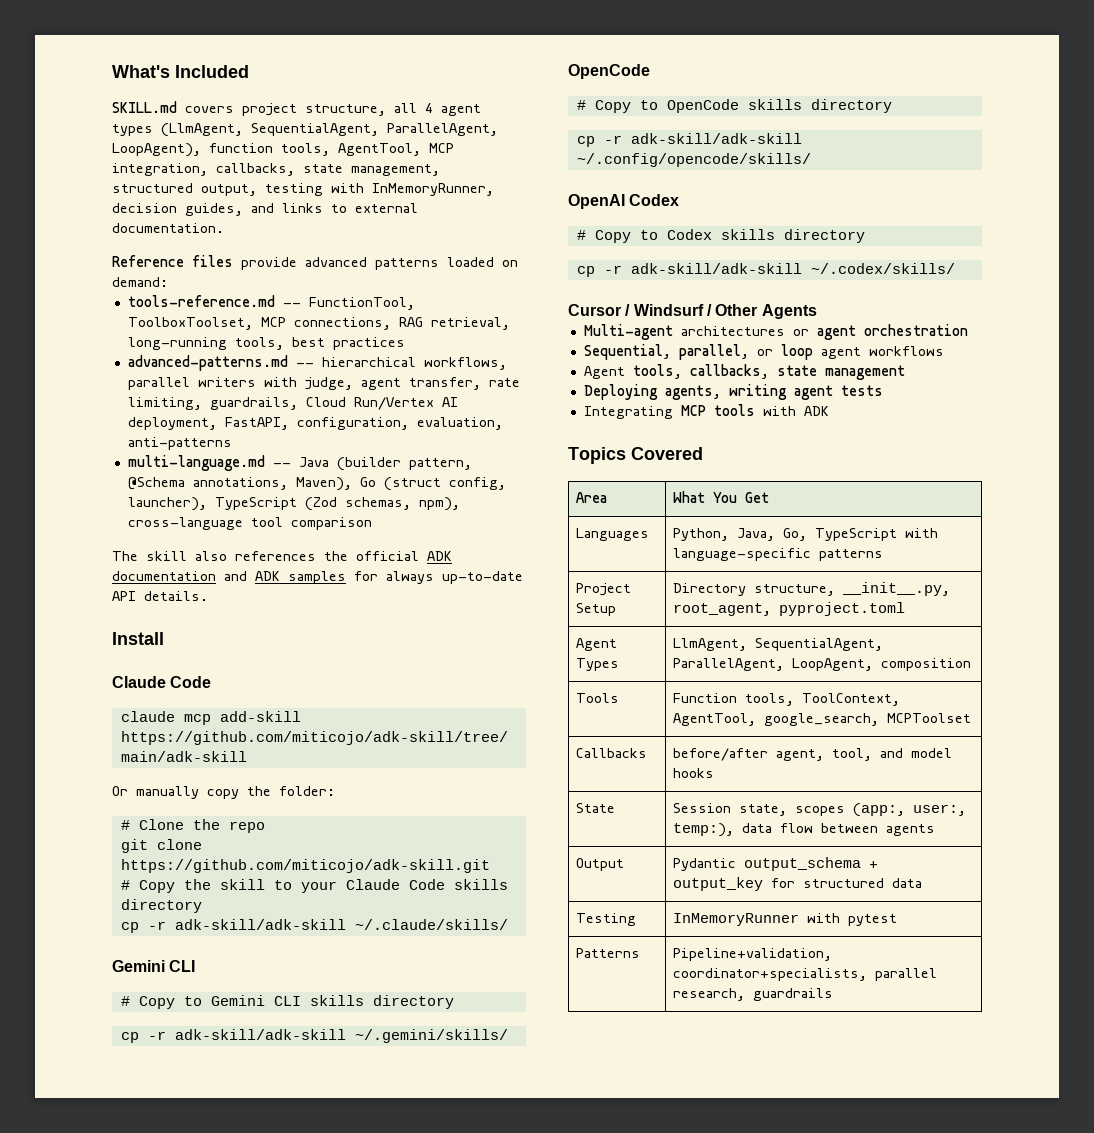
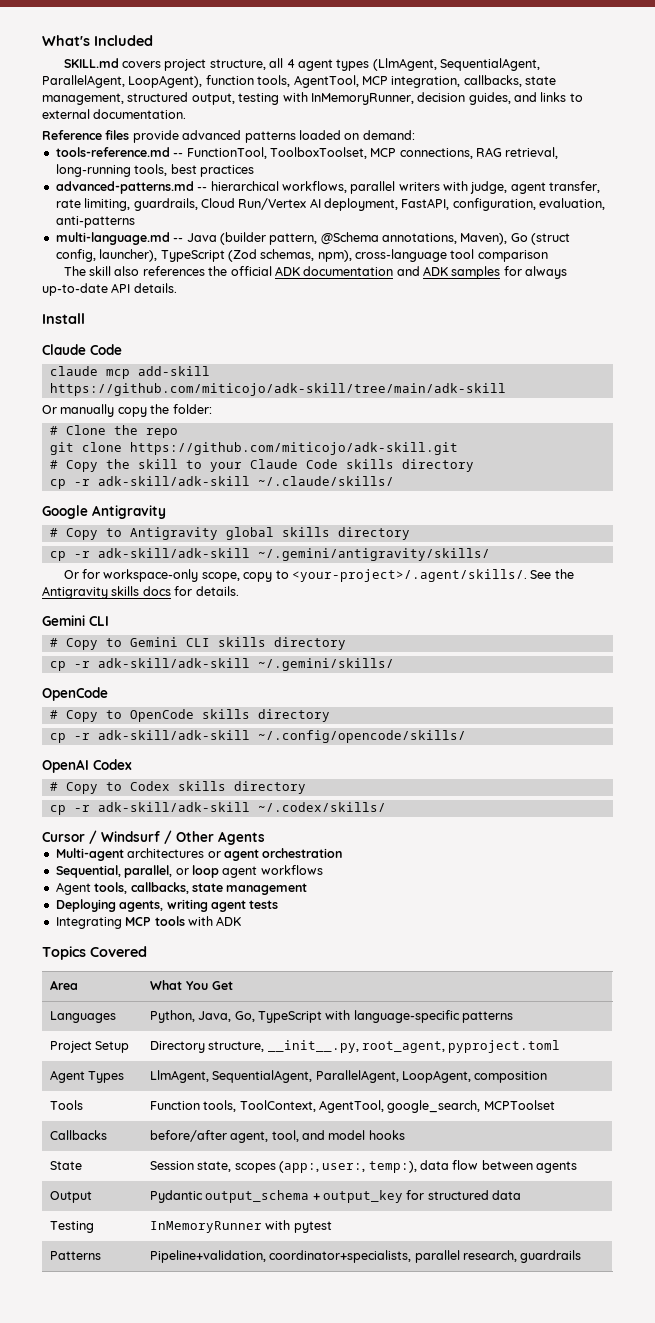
+ Google Antigravity
+ # Copy to Antigravity global skills directory
+ cp -r adk-skill/adk-skill ~/.gemini/antigravity/skills/
+ Or for workspace-only scope, copy to <your-project>/.agent/skills/. See the Antigravity skills docs for details.

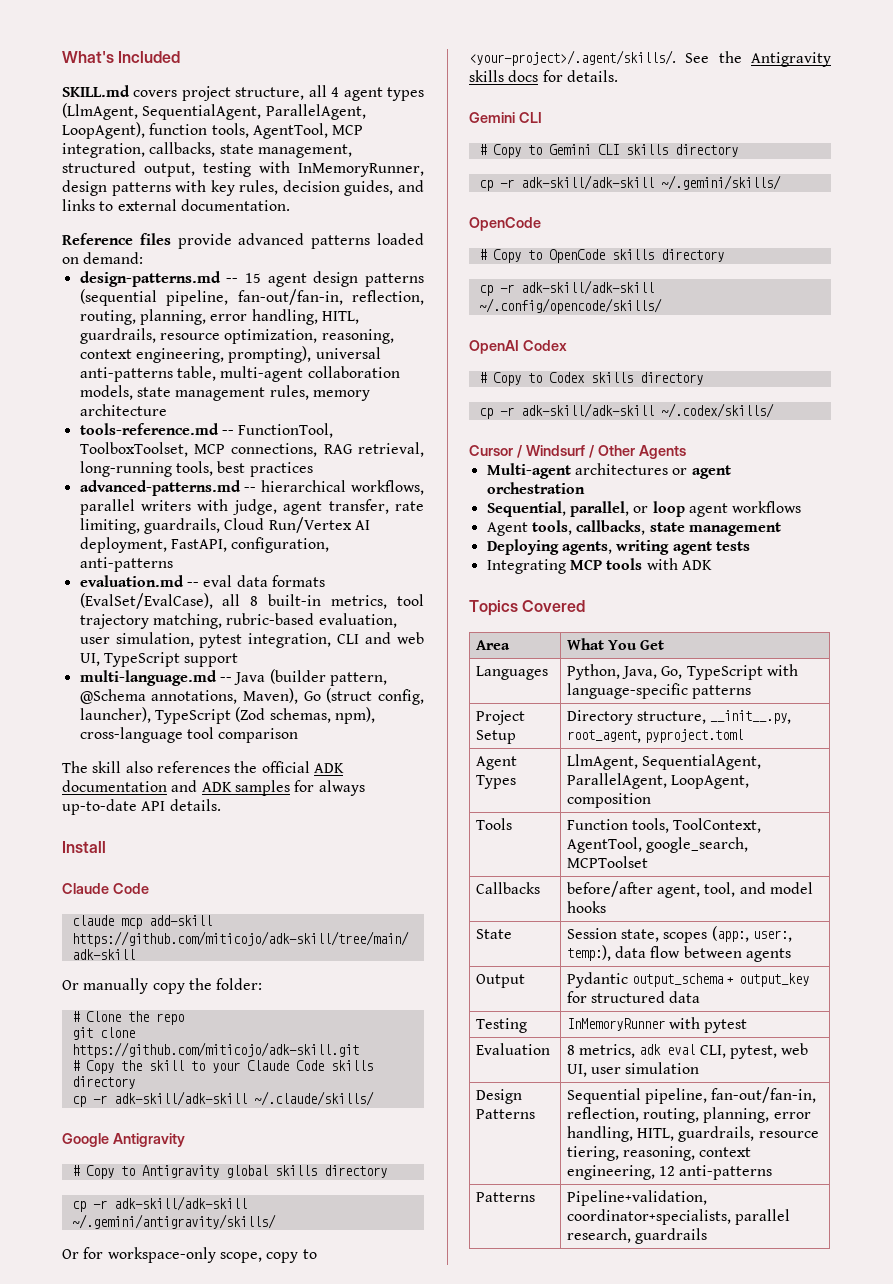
- SKILL.md covers project structure, all 4 agent types (LlmAgent, SequentialAgent, ParallelAgent, LoopAgent), function tools, AgentTool, MCP integration, callbacks, state management, structured output, testing with InMemoryRunner, decision guides, and links to external documentation.
+ SKILL.md covers project structure, all 4 agent types (LlmAgent, SequentialAgent, ParallelAgent, LoopAgent), function tools, AgentTool, MCP integration, callbacks, state management, structured output, testing with InMemoryRunner, design patterns with key rules, decision guides, and links to external documentation.
+ design-patterns.md -- 15 agent design patterns (sequential pipeline, fan-out/fan-in, reflection, routing, planning, error handling, HITL, guardrails, resource optimization, reasoning, context engineering, prompting), universal anti-patterns table, multi-agent collaboration models, state management rules, memory architecture
- advanced-patterns.md -- hierarchical workflows, parallel writers with judge, agent transfer, rate limiting, guardrails, Cloud Run/Vertex AI deployment, FastAPI, configuration, evaluation, anti-patterns
+ advanced-patterns.md -- hierarchical workflows, parallel writers with judge, agent transfer, rate limiting, guardrails, Cloud Run/Vertex AI deployment, FastAPI, configuration, anti-patterns
+ evaluation.md -- eval data formats (EvalSet/EvalCase), all 8 built-in metrics, tool trajectory matching, rubric-based evaluation, user simulation, pytest integration, CLI and web UI, TypeScript support
+ Evaluation | 8 metrics, adk eval CLI, pytest, web UI, user simulation
+ Design Patterns | Sequential pipeline, fan-out/fan-in, reflection, routing, planning, error handling, HITL, guardrails, resource tiering, reasoning, context engineering, 12 anti-patterns

